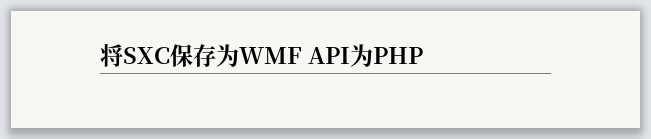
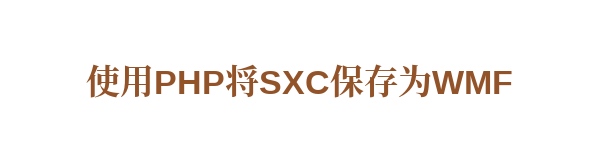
- 将SXC保存为WMF API为PHP
+ 使用PHP将SXC保存为WMF

